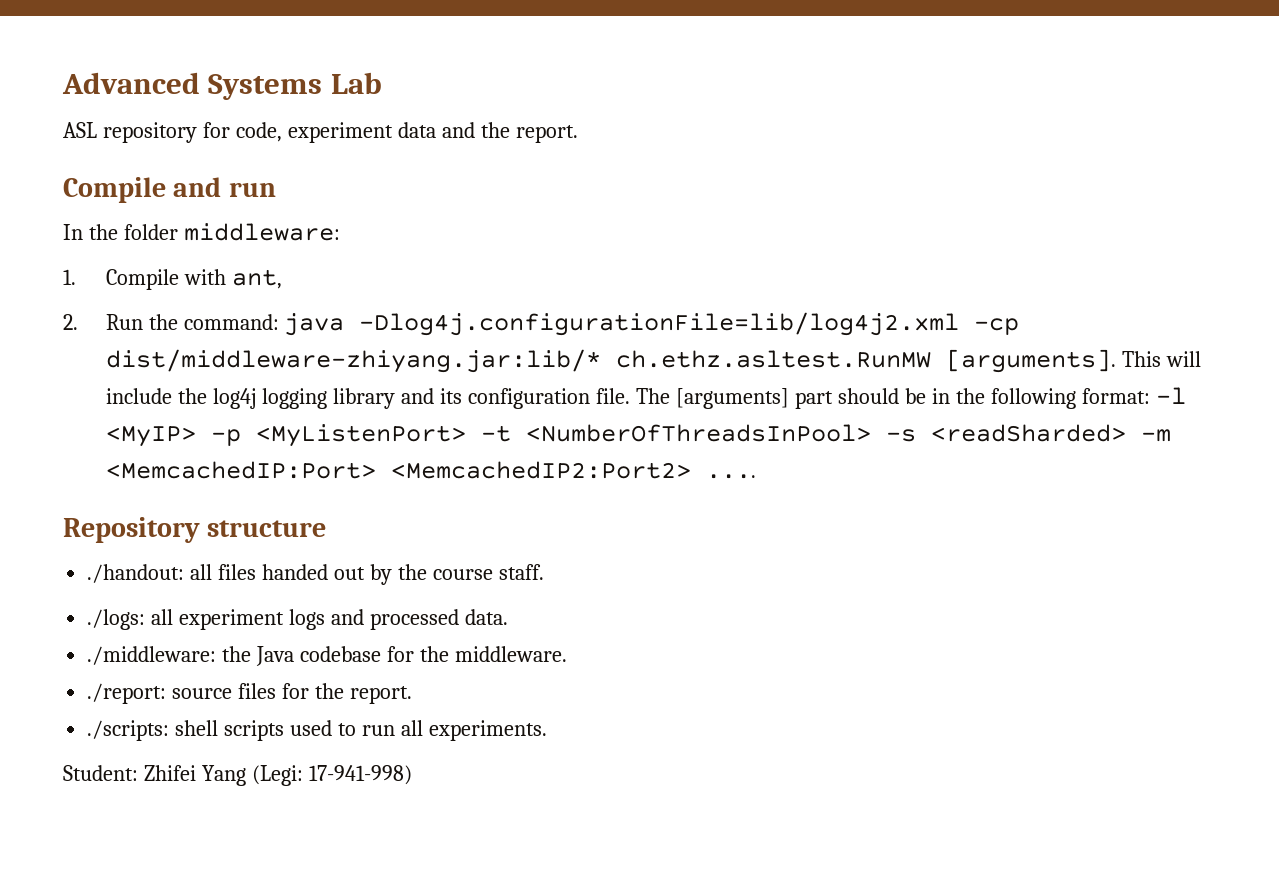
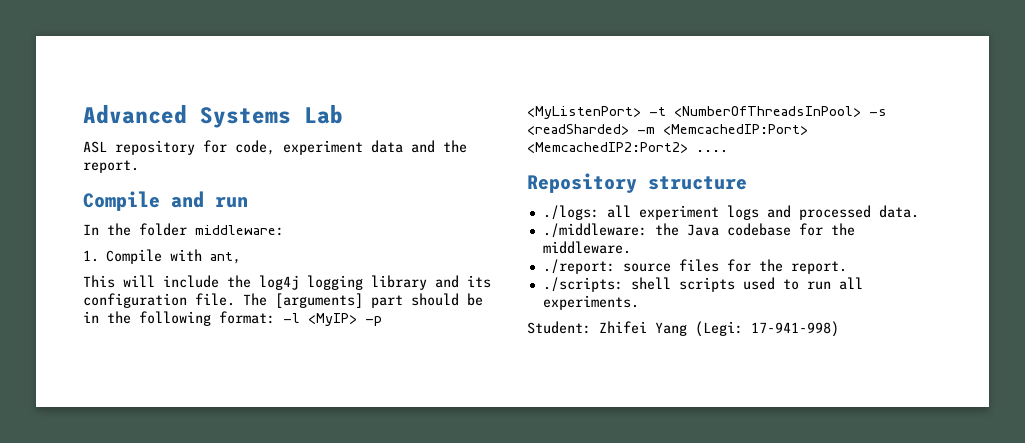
- 2. Run the command: java -Dlog4j.configurationFile=lib/log4j2.xml -cp dist/middleware-zhiyang.jar:lib/* ch.ethz.asltest.RunMW [arguments].
- ./handout: all files handed out by the course staff.

